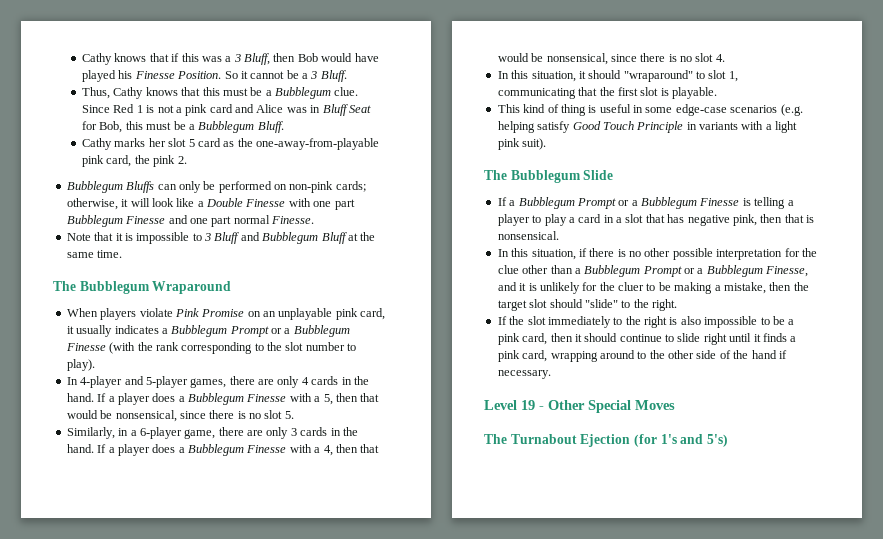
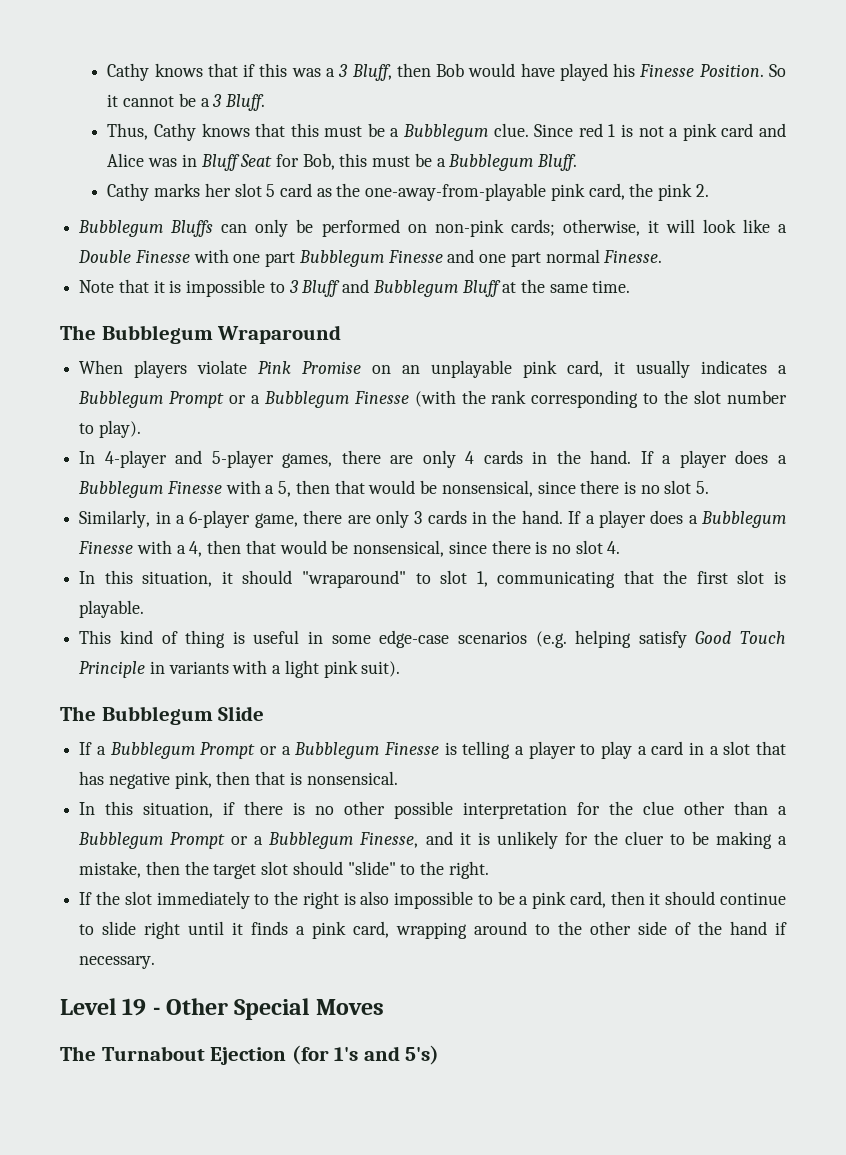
- Since Red 1 is not a pink card and Alice was in Bluff Seat for Bob, this must be a Bubblegum Bluff.
+ Since red 1 is not a pink card and Alice was in Bluff Seat for Bob, this must be a Bubblegum Bluff.

